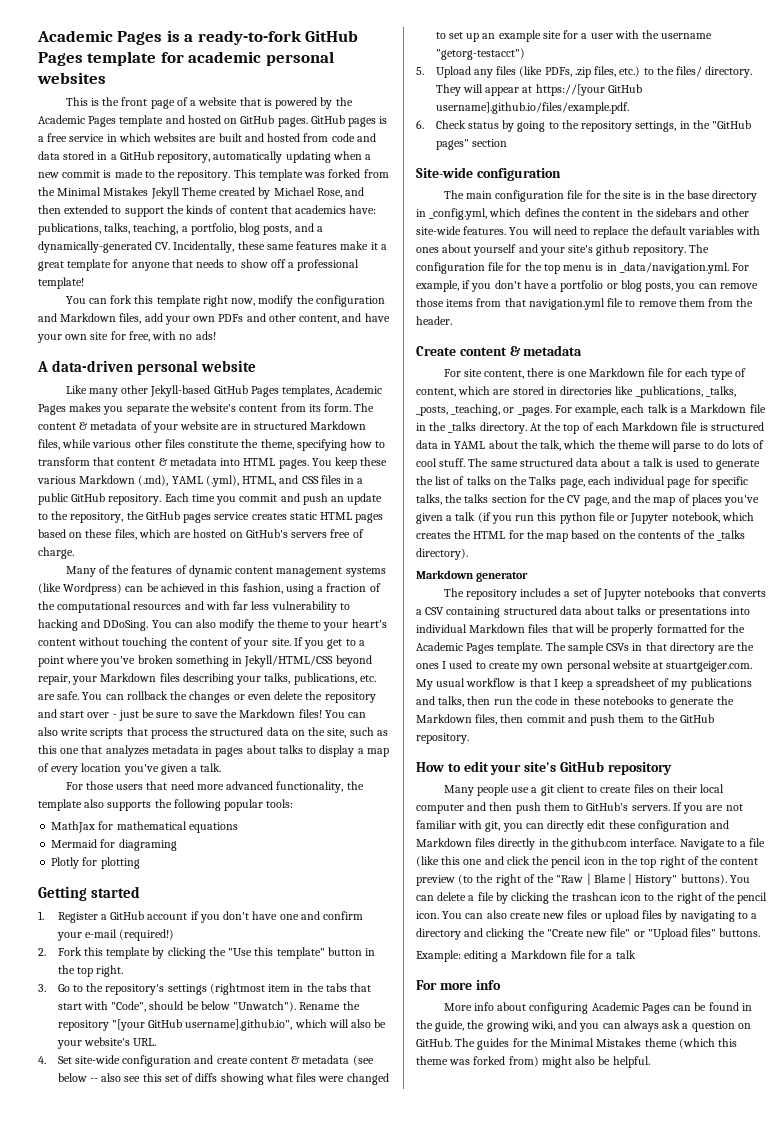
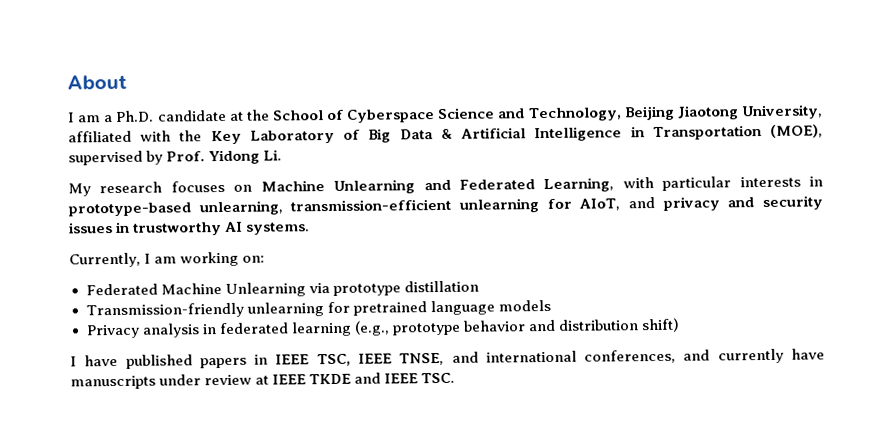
- Academic Pages is a ready-to-fork GitHub Pages template for academic personal websites
- This is the front page of a website that is powered by the Academic Pages template and hosted on GitHub pages. GitHub pages is a free service in which websites are built and hosted from code and data stored in a GitHub repository, automatically updating when a new commit is made to the repository. This template was forked from the Minimal Mistakes Jekyll Theme created by Michael Rose, and then extended to support the kinds of content that academics have: publications, talks, teaching, a portfolio, blog posts, and a dynamically-generated CV. Incidentally, these same features make it a great template for anyone that needs to show off a professional template!
- You can fork this template right now, modify the configuration and Markdown files, add your own PDFs and other content, and have your own site for free, with no ads!
- A data-driven personal website
- Like many other Jekyll-based GitHub Pages templates, Academic Pages makes you separate the website's content from its form. The content & metadata of your website are in structured Markdown files, while various other files constitute the theme, specifying how to transform that content & metadata into HTML pages. You keep these various Markdown (.md), YAML (.yml), HTML, and CSS files in a public GitHub repository. Each time you commit and push an update to the repository, the GitHub pages service creates static HTML pages based on these files, which are hosted on GitHub's servers free of charge.
- Many of the features of dynamic content management systems (like Wordpress) can be achieved in this fashion, using a fraction of the computational resources and with far less vulnerability to hacking and DDoSing. You can also modify the theme to your heart's content without touching the content of your site. If you get to a point where you've broken something in Jekyll/HTML/CSS beyond repair, your Markdown files describing your talks, publications, etc. are safe. You can rollback the changes or even delete the repository and start over - just be sure to save the Markdown files! You can also write scripts that process the structured data on the site, such as this one that analyzes metadata in pages about talks to display a map of every location you've given a talk.
- For those users that need more advanced functionality, the template also supports the following popular tools:
- MathJax for mathematical equations
- Mermaid for diagraming
- Plotly for plotting
- Getting started
- 1. Register a GitHub account if you don't have one and confirm your e-mail (required!)
- 2. Fork this template by clicking the "Use this template" button in the top right.
- 3. Go to the repository's settings (rightmost item in the tabs that start with "Code", should be below "Unwatch"). Rename the repository "[your GitHub username].github.io", which will also be your website's URL.
- 4. Set site-wide configuration and create content & metadata (see below -- also see this set of diffs showing what files were changed to set up an example site for a user with the username "getorg-testacct")
- 5. Upload any files (like PDFs, .zip files, etc.) to the files/ directory. They will appear at https://[your GitHub username].github.io/files/example.pdf.
- 6. Check status by going to the repository settings, in the "GitHub pages" section
- Site-wide configuration
- The main configuration file for the site is in the base directory in _config.yml, which defines the content in the sidebars and other site-wide features. You will need to replace the default variables with ones about yourself and your site's github repository. The configuration file for the top menu is in _data/navigation.yml. For example, if you don't have a portfolio or blog posts, you can remove those items from that navigation.yml file to remove them from the header.
- Create content & metadata
- For site content, there is one Markdown file for each type of content, which are stored in directories like _publications, _talks, _posts, _teaching, or _pages. For example, each talk is a Markdown file in the _talks directory. At the top of each Markdown file is structured data in YAML about the talk, which the theme will parse to do lots of cool stuff. The same structured data about a talk is used to generate the list of talks on the Talks page, each individual page for specific talks, the talks section for the CV page, and the map of places you've given a talk (if you run this python file or Jupyter notebook, which creates the HTML for the map based on the contents of the _talks directory).
- Markdown generator
- The repository includes a set of Jupyter notebooks that converts a CSV containing structured data about talks or presentations into individual Markdown files that will be properly formatted for the Academic Pages template. The sample CSVs in that directory are the ones I used to create my own personal website at stuartgeiger.com. My usual workflow is that I keep a spreadsheet of my publications and talks, then run the code in these notebooks to generate the Markdown files, then commit and push them to the GitHub repository.
- How to edit your site's GitHub repository
- Many people use a git client to create files on their local computer and then push them to GitHub's servers. If you are not familiar with git, you can directly edit these configuration and Markdown files directly in the github.com interface. Navigate to a file (like this one and click the pencil icon in the top right of the content preview (to the right of the "Raw | Blame | History" buttons). You can delete a file by clicking the trashcan icon to the right of the pencil icon. You can also create new files or upload files by navigating to a directory and clicking the "Create new file" or "Upload files" buttons.
- Example: editing a Markdown file for a talk
- For more info
- More info about configuring Academic Pages can be found in the guide, the growing wiki, and you can always ask a question on GitHub. The guides for the Minimal Mistakes theme (which this theme was forked from) might also be helpful.
+ About
+ I am a Ph.D. candidate at the School of Cyberspace Science and Technology, Beijing Jiaotong University, affiliated with the Key Laboratory of Big Data & Artificial Intelligence in Transportation (MOE), supervised by Prof. Yidong Li.
+ My research focuses on Machine Unlearning and Federated Learning, with particular interests in prototype-based unlearning, transmission-efficient unlearning for AIoT, and privacy and security issues in trustworthy AI systems.
+ Currently, I am working on:
+ Federated Machine Unlearning via prototype distillation
+ Transmission-friendly unlearning for pretrained language models
+ Privacy analysis in federated learning (e.g., prototype behavior and distribution shift)
+ I have published papers in IEEE TSC, IEEE TNSE, and international conferences, and currently have manuscripts under review at IEEE TKDE and IEEE TSC.

